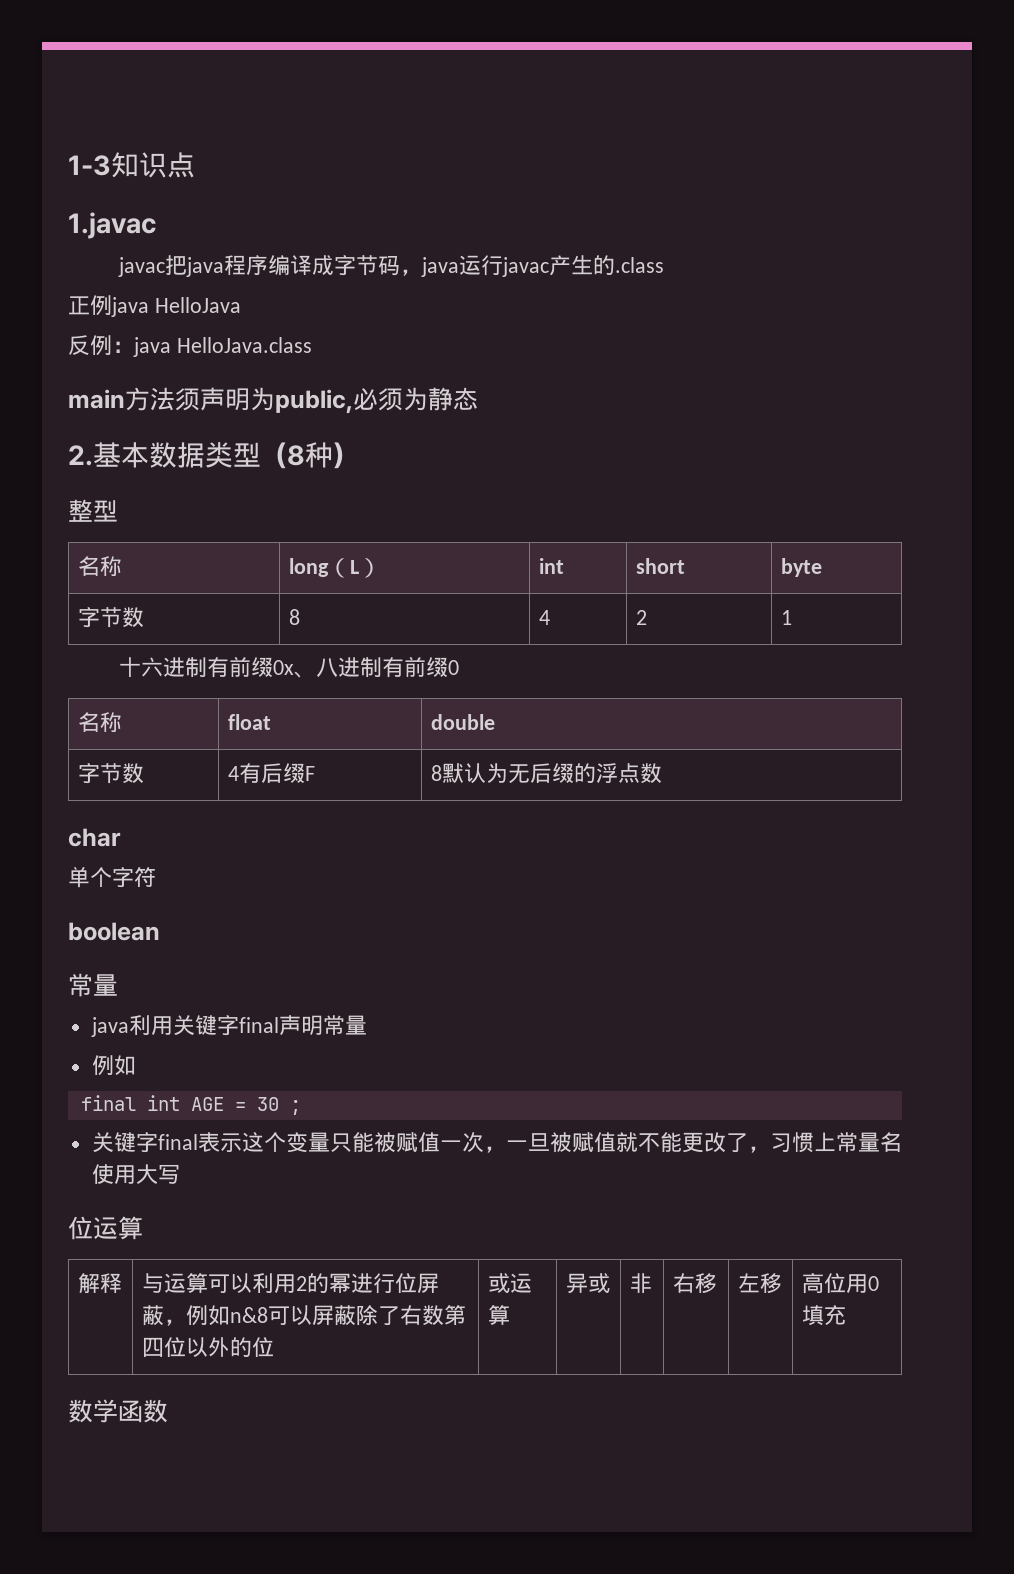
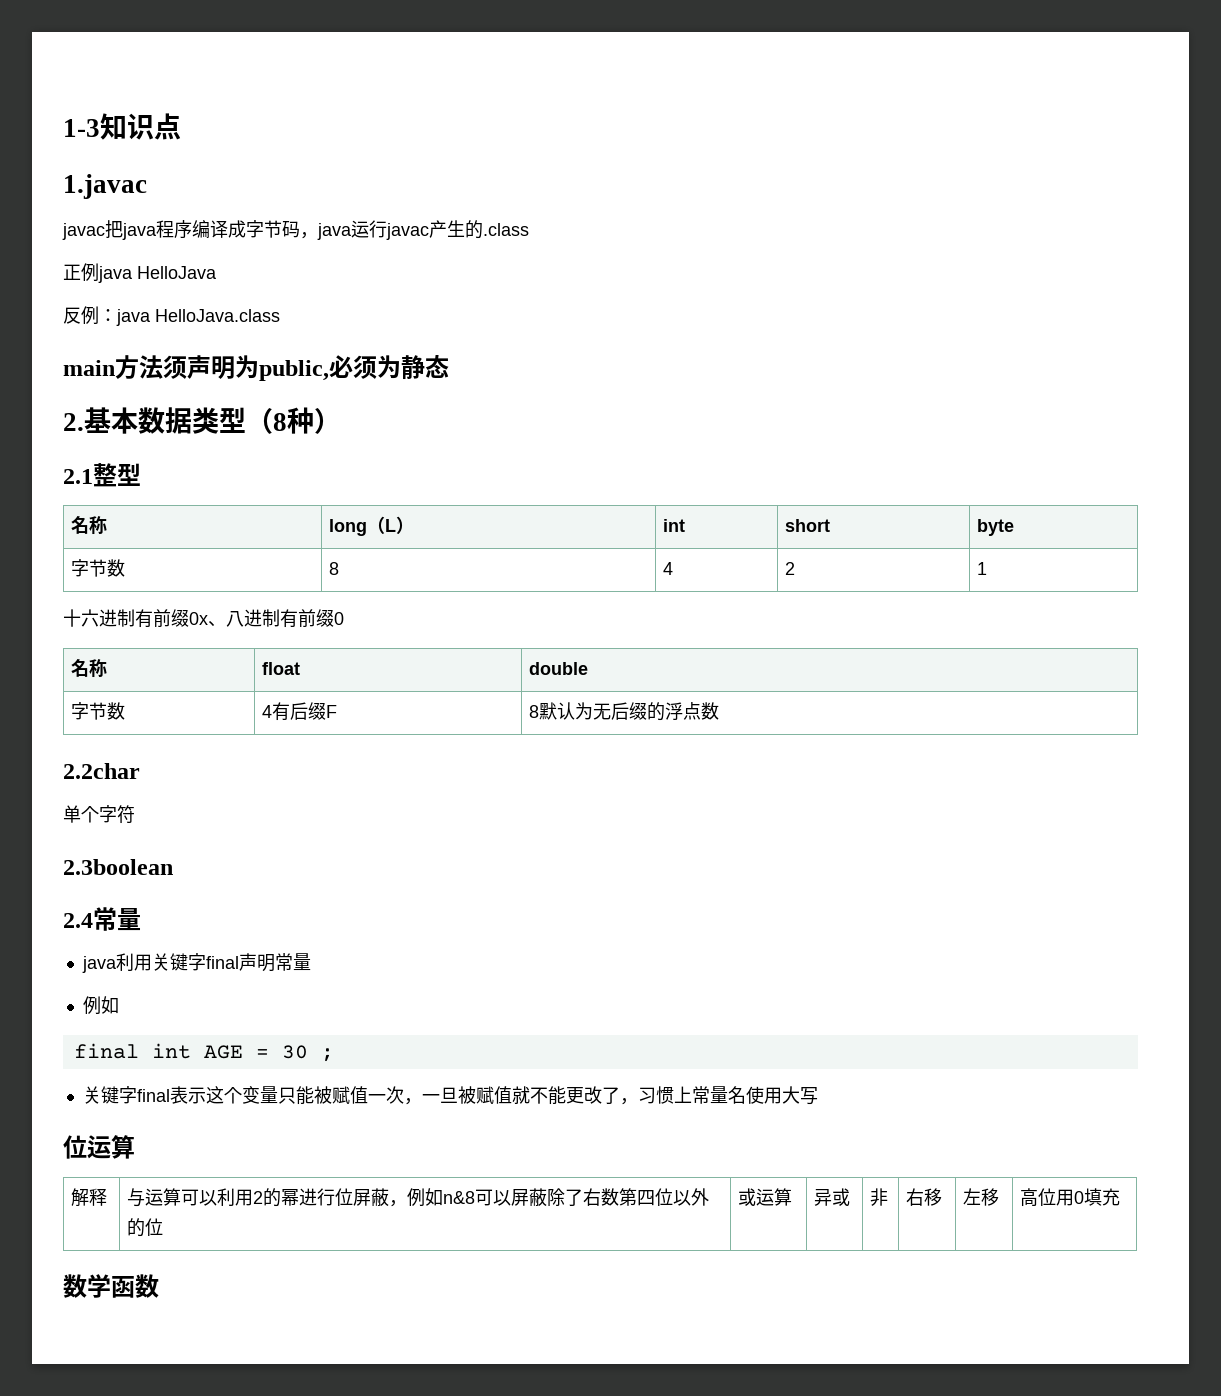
- 整型
+ 2.1整型
- char
+ 2.2char
- boolean
- 常量
+ 2.3boolean
+ 2.4常量

